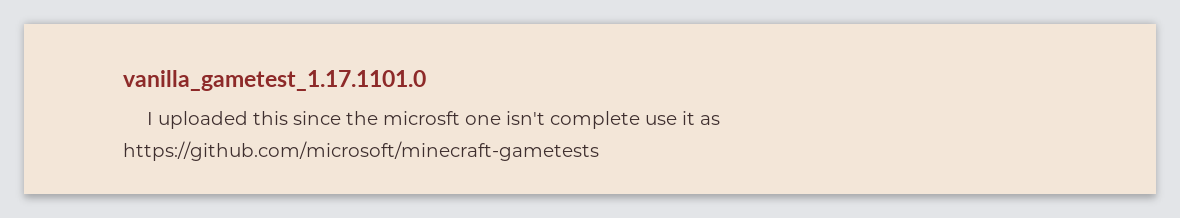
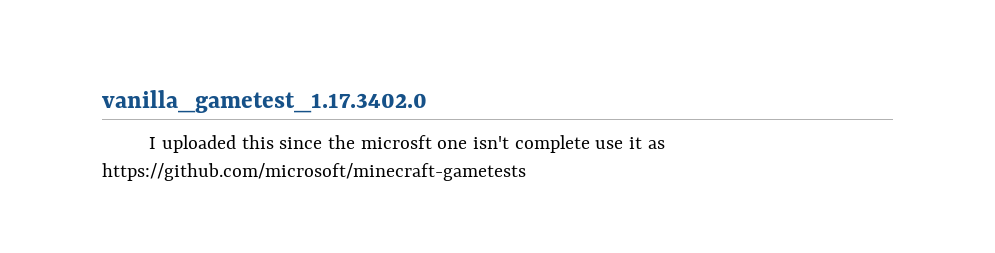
- vanilla_gametest_1.17.1101.0
+ vanilla_gametest_1.17.3402.0

